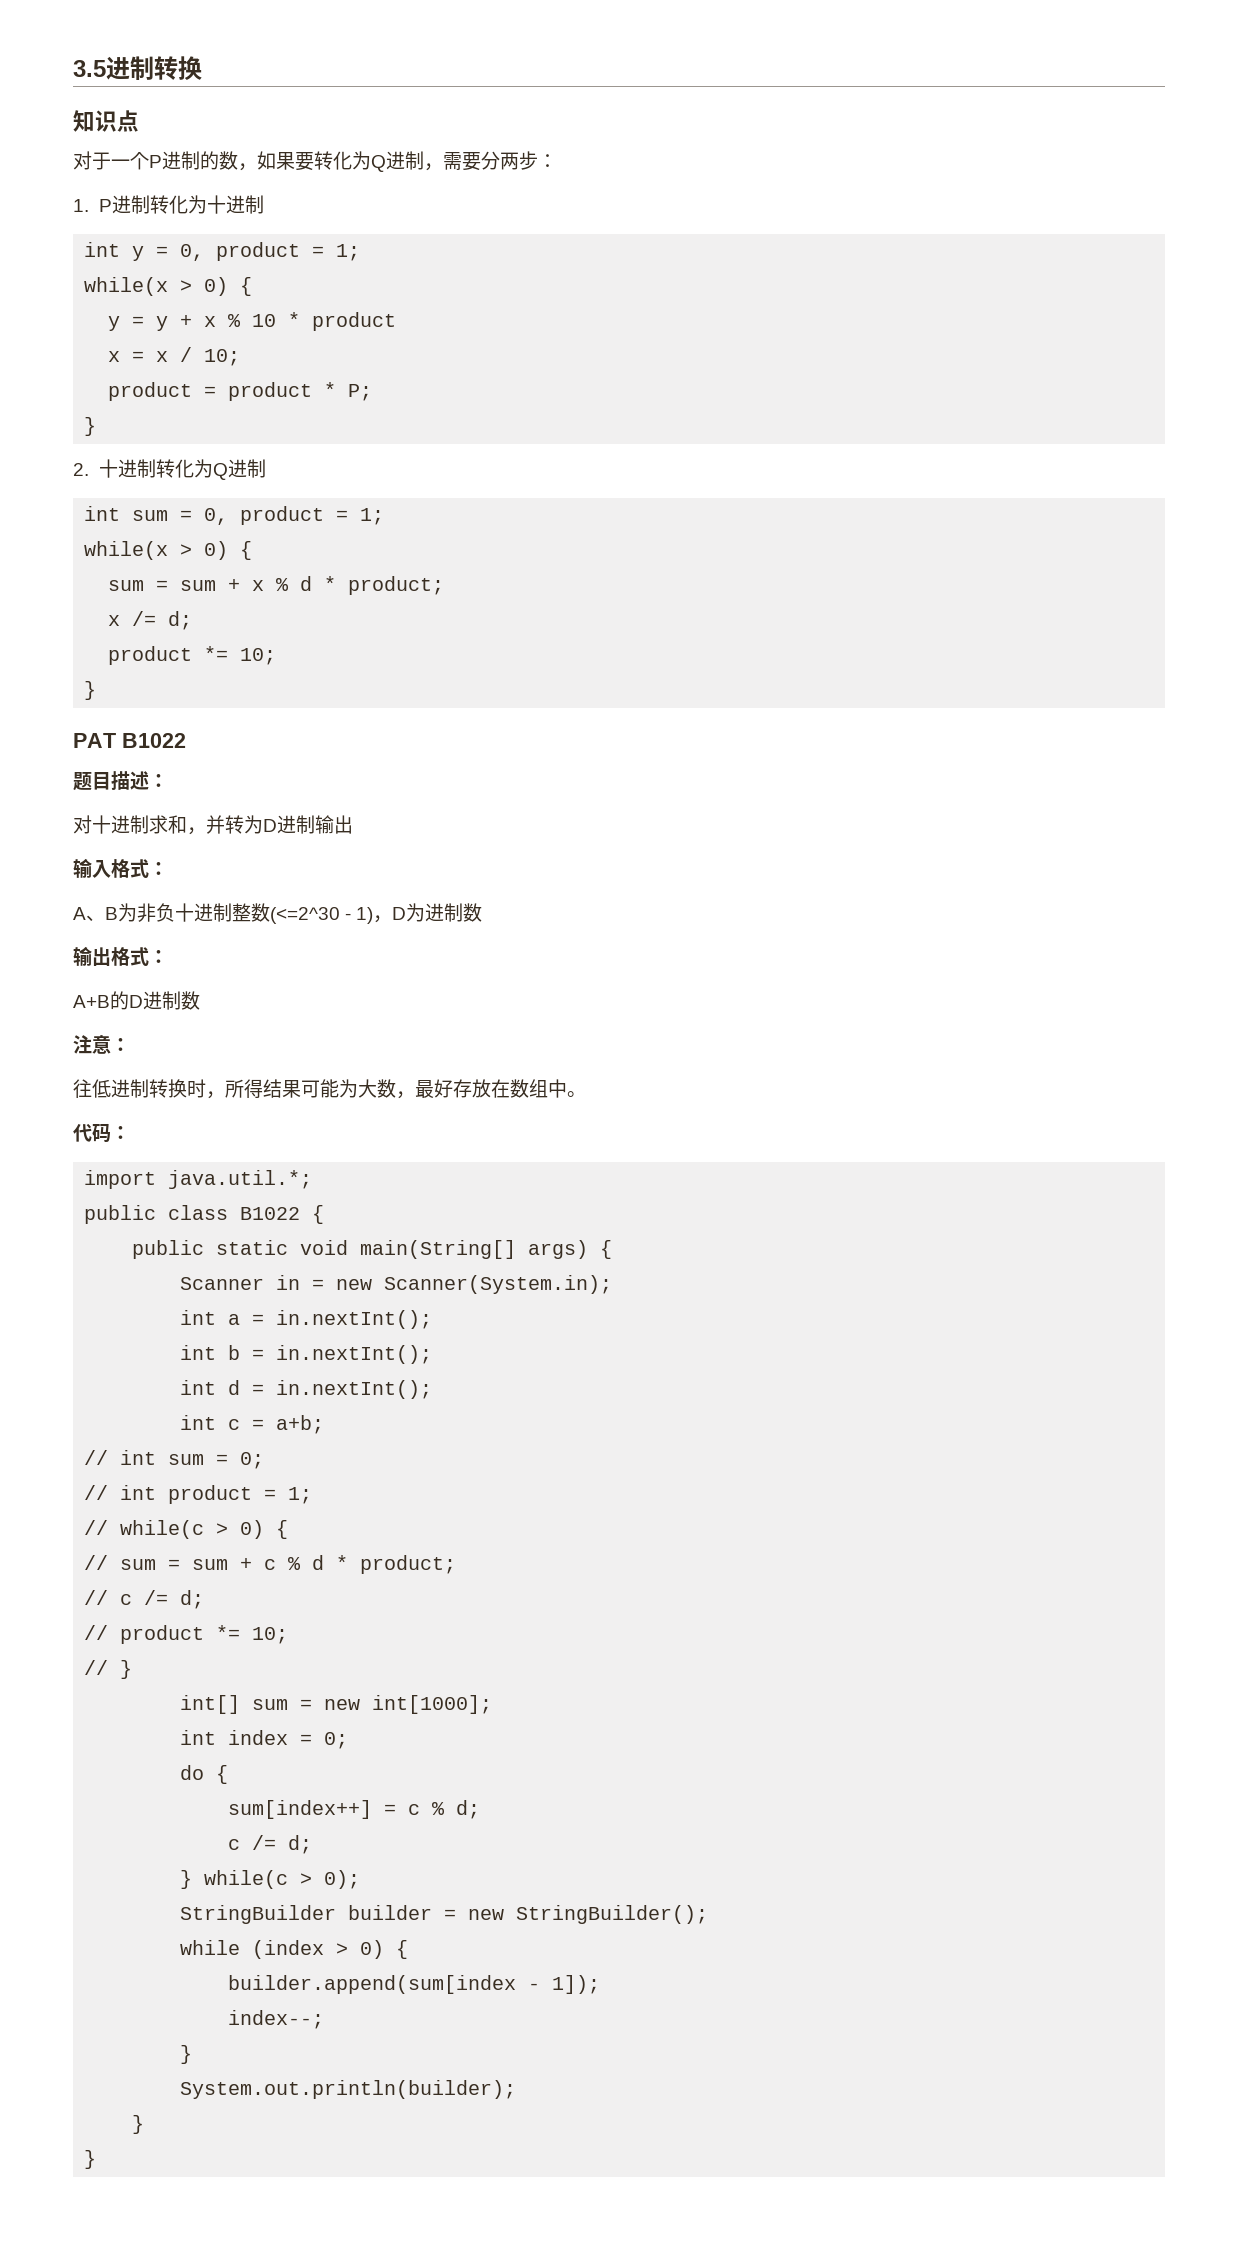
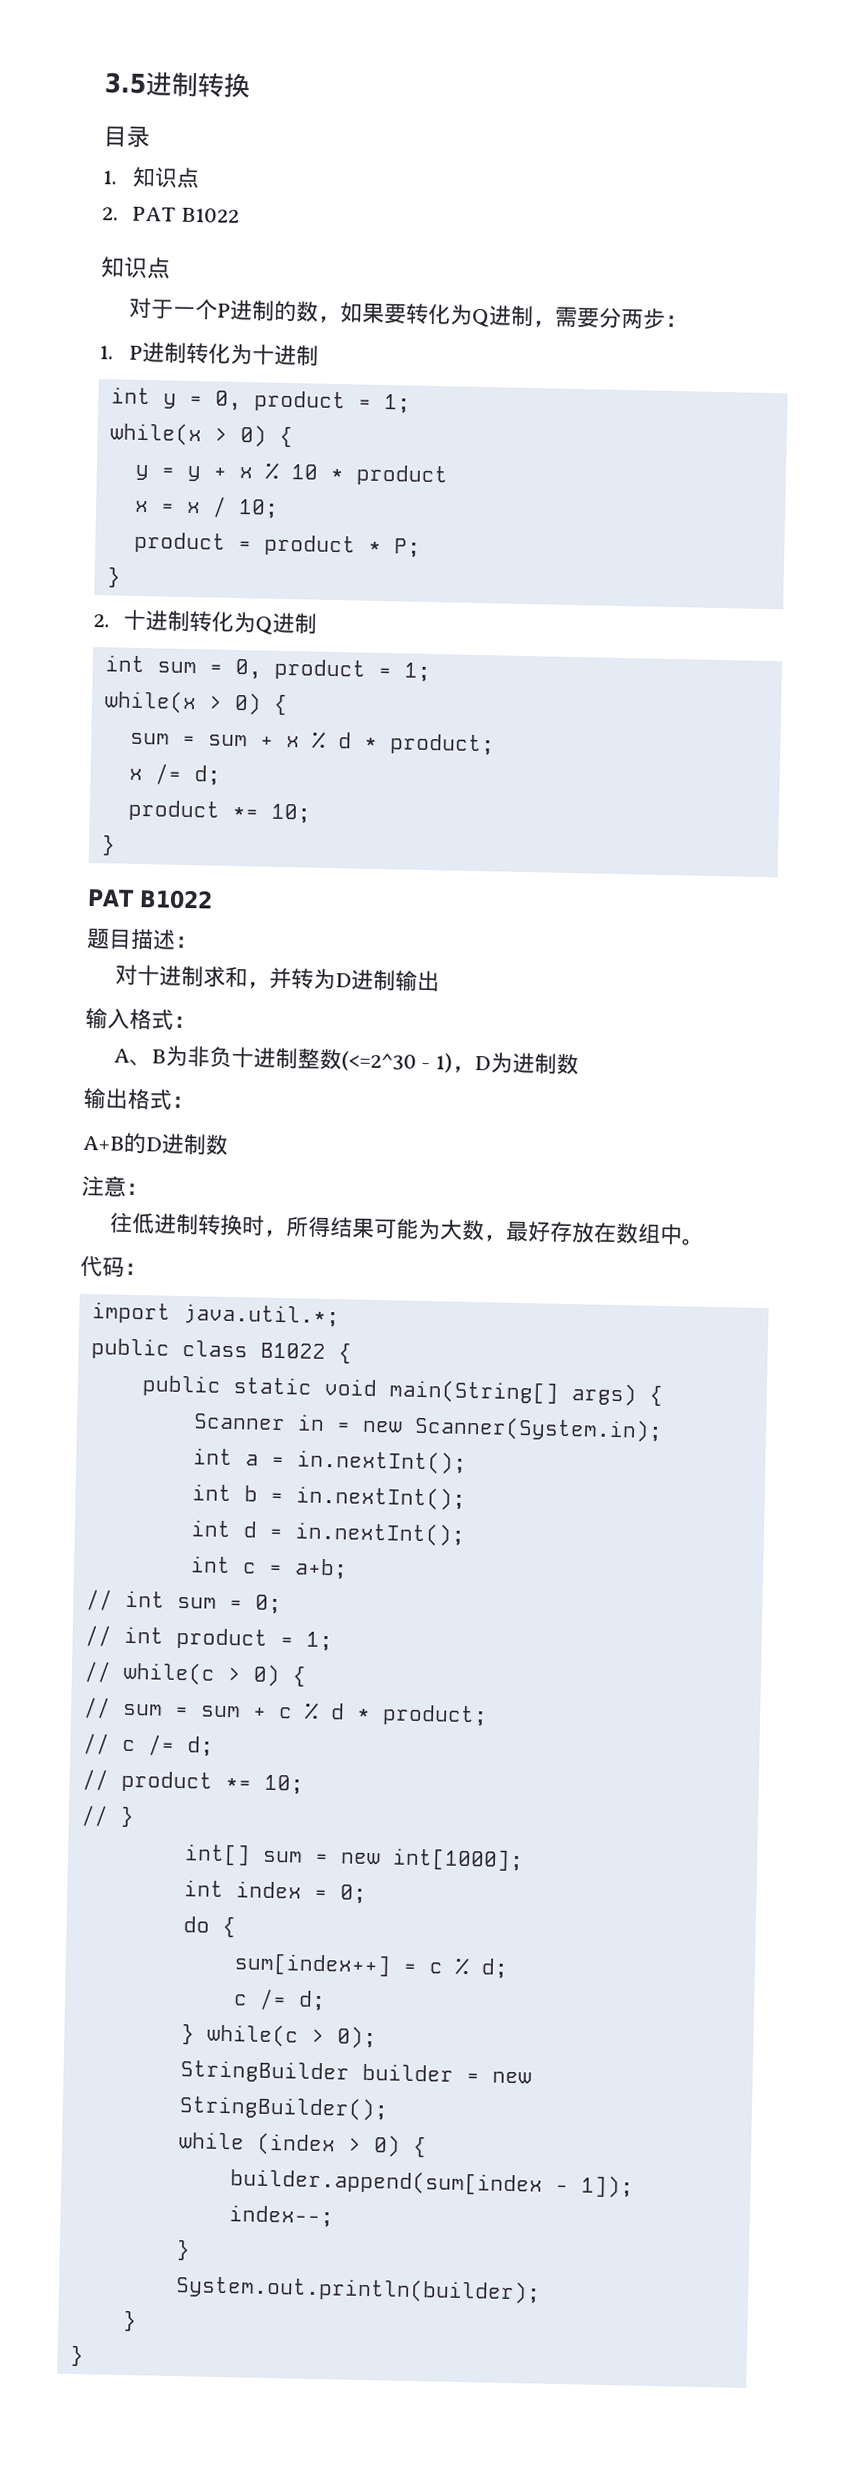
+ 目录
+ 1.知识点
+ 2. PAT B1022

